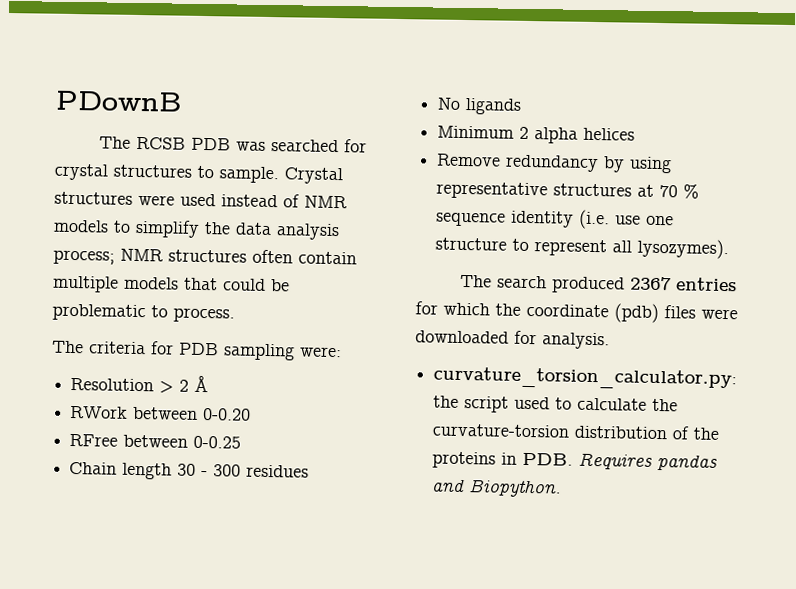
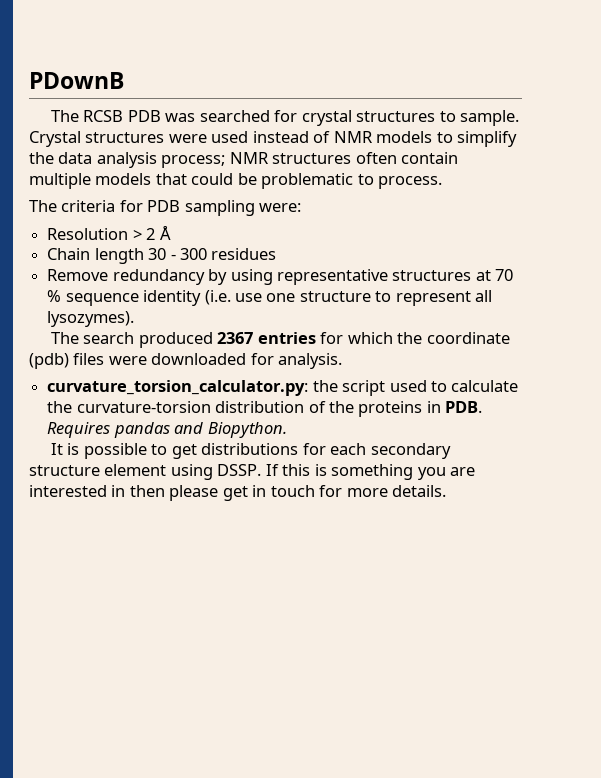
- RWork between 0-0.20
- RFree between 0-0.25
- No ligands
- Minimum 2 alpha helices
+ It is possible to get distributions for each secondary structure element using DSSP. If this is something you are interested in then please get in touch for more details.

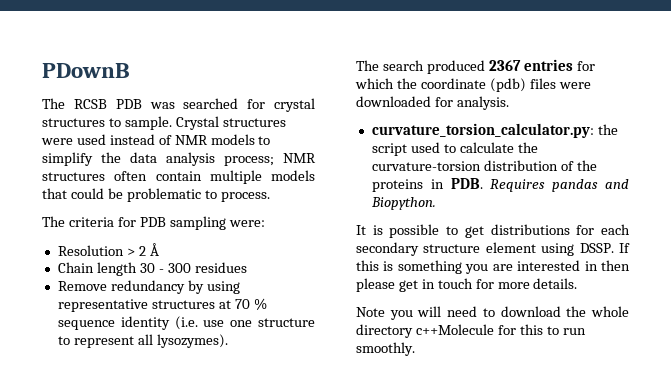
+ Note you will need to download the whole directory c++Molecule for this to run smoothly.

